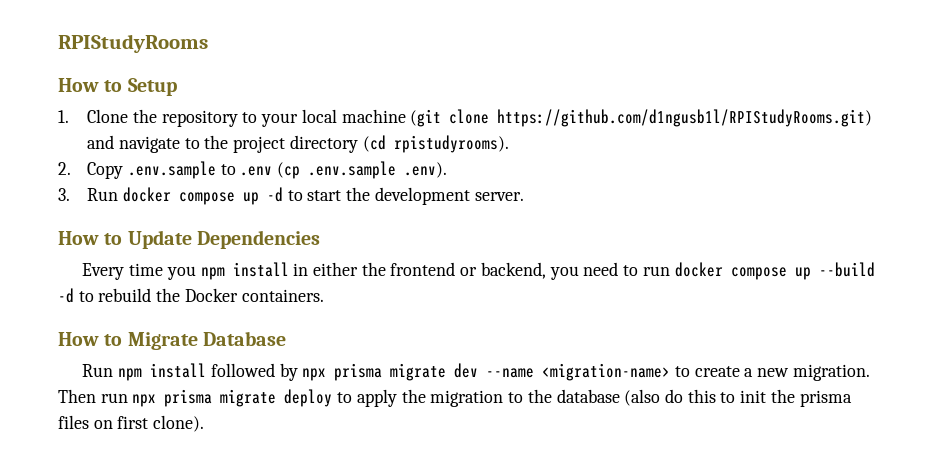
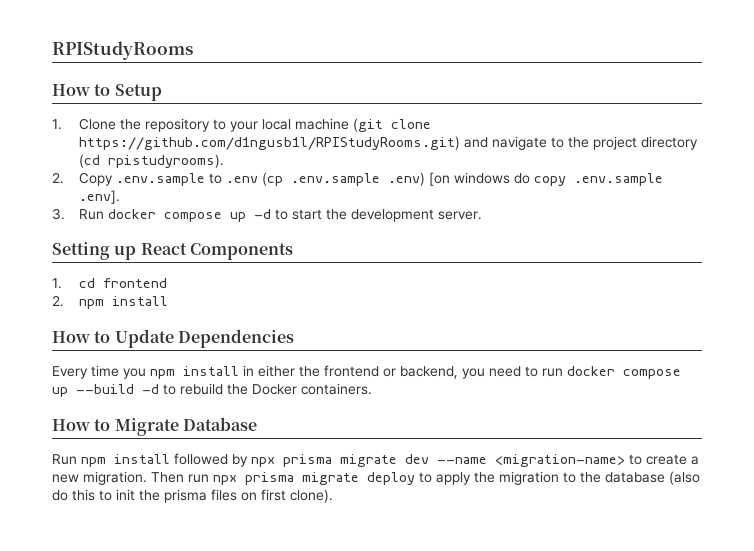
- 2. Copy .env.sample to .env (cp .env.sample .env).
+ 2. Copy .env.sample to .env (cp .env.sample .env) [on windows do copy .env.sample .env].
+ Setting up React Components
+ 1. cd frontend
+ 2. npm install

